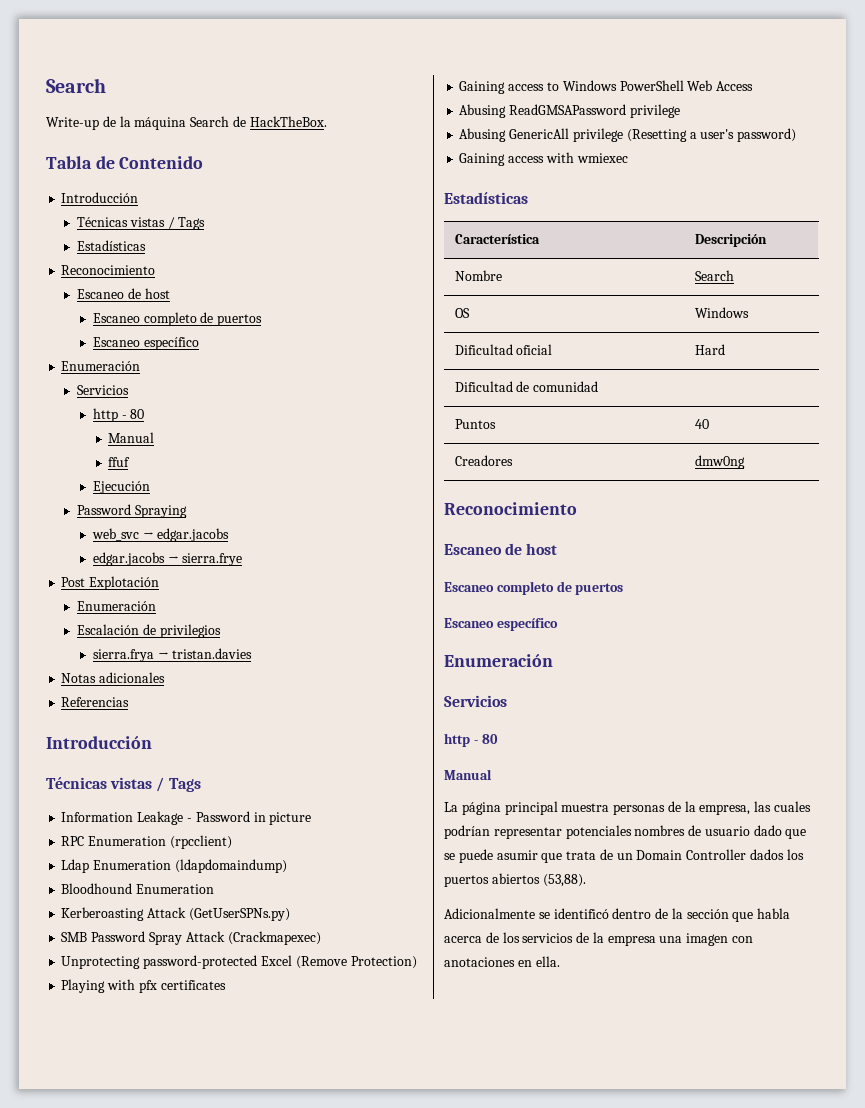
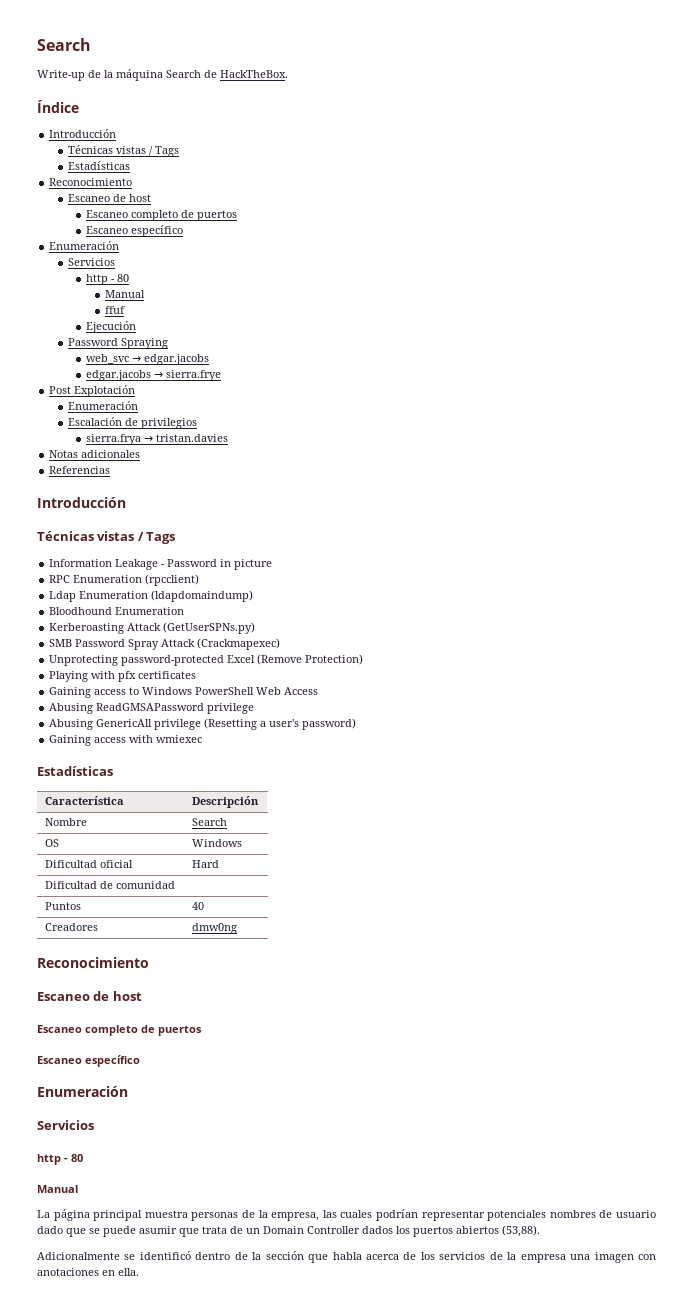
- Tabla de Contenido
+ Índice

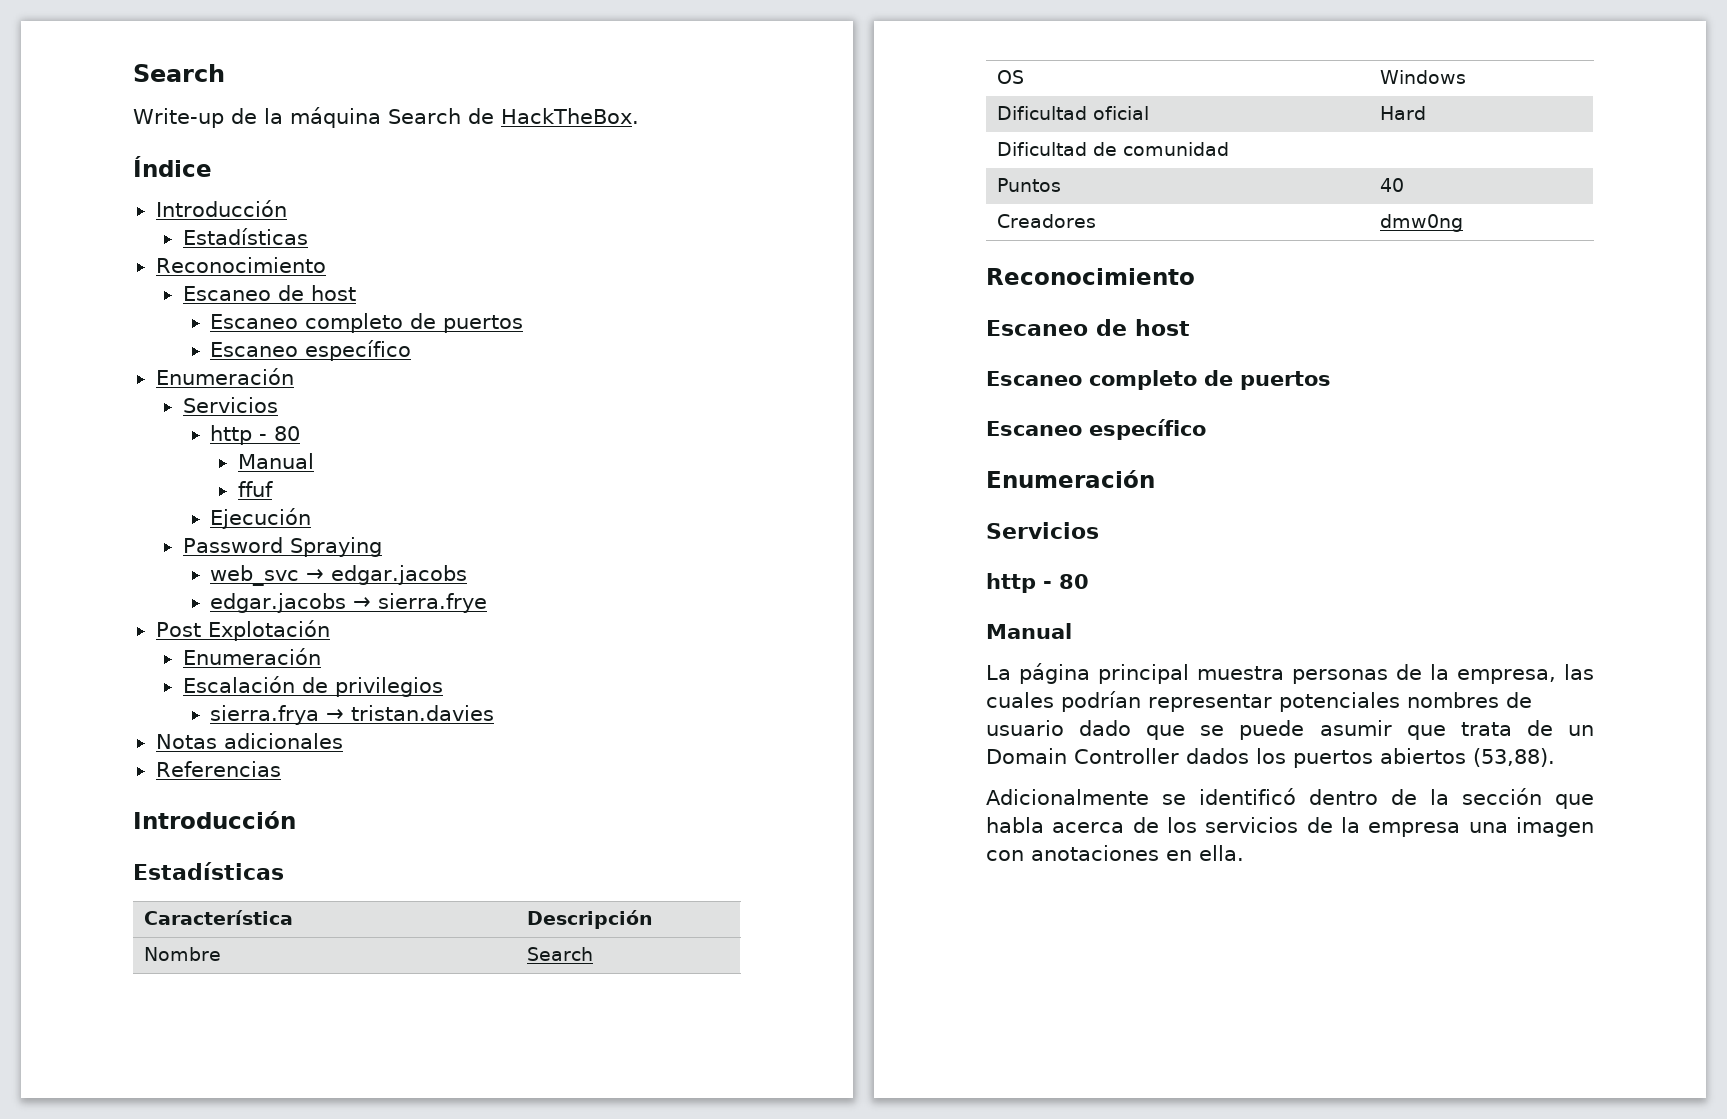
  Índice
  Introducción
- Técnicas vistas / Tags
  Referencias
  Introducción
- Técnicas vistas / Tags
- Information Leakage - Password in picture
- RPC Enumeration (rpcclient)
- Ldap Enumeration (ldapdomaindump)
- Bloodhound Enumeration
- Kerberoasting Attack (GetUserSPNs.py)
- SMB Password Spray Attack (Crackmapexec)
- Unprotecting password-protected Excel (Remove Protection)
- Playing with pfx certificates
- Gaining access to Windows PowerShell Web Access
- Abusing ReadGMSAPassword privilege
- Abusing GenericAll privilege (Resetting a user's password)
- Gaining access with wmiexec

